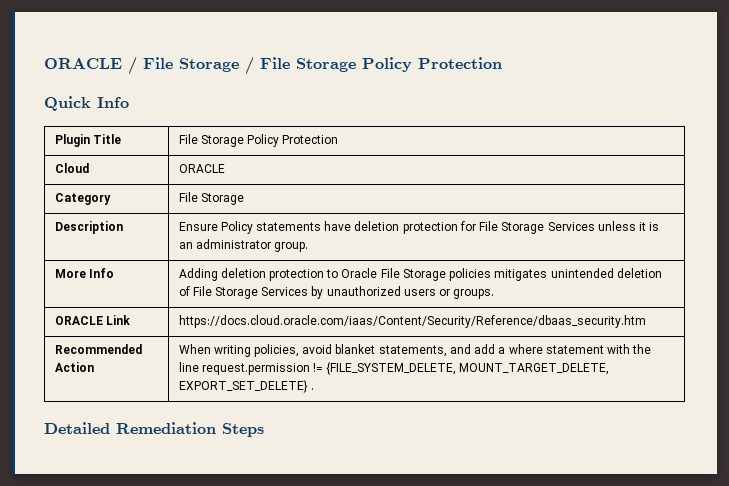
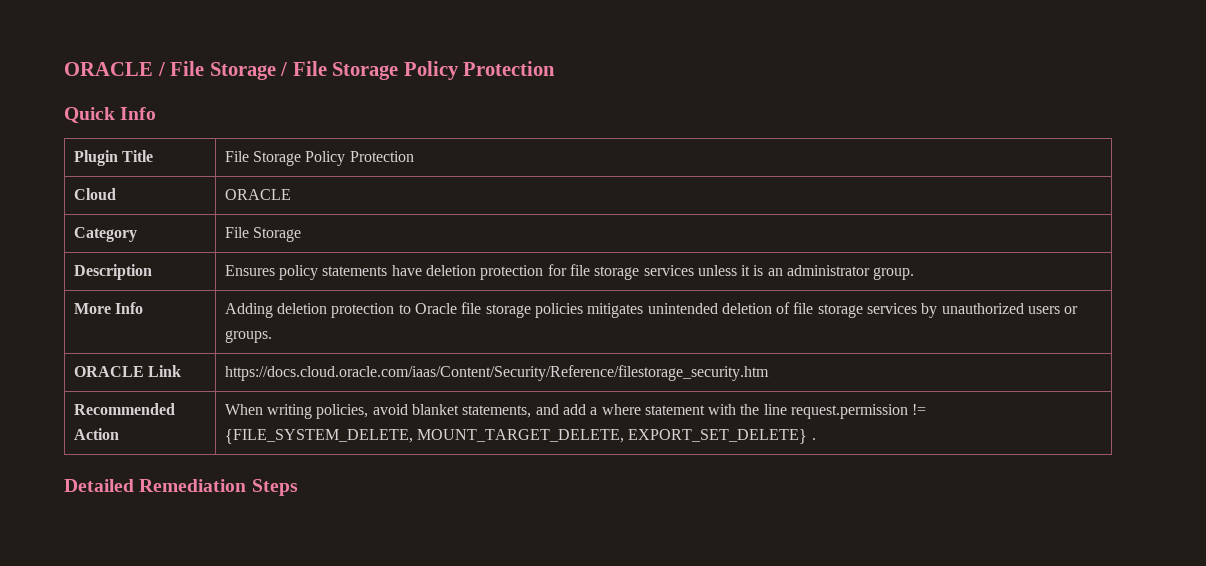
- Description | Ensure Policy statements have deletion protection for File Storage Services unless it is an administrator group.
+ Description | Ensures policy statements have deletion protection for file storage services unless it is an administrator group.
- More Info | Adding deletion protection to Oracle File Storage policies mitigates unintended deletion of File Storage Services by unauthorized users or groups.
+ More Info | Adding deletion protection to Oracle file storage policies mitigates unintended deletion of file storage services by unauthorized users or groups.
- ORACLE Link | https://docs.cloud.oracle.com/iaas/Content/Security/Reference/dbaas_security.htm
+ ORACLE Link | https://docs.cloud.oracle.com/iaas/Content/Security/Reference/filestorage_security.htm

